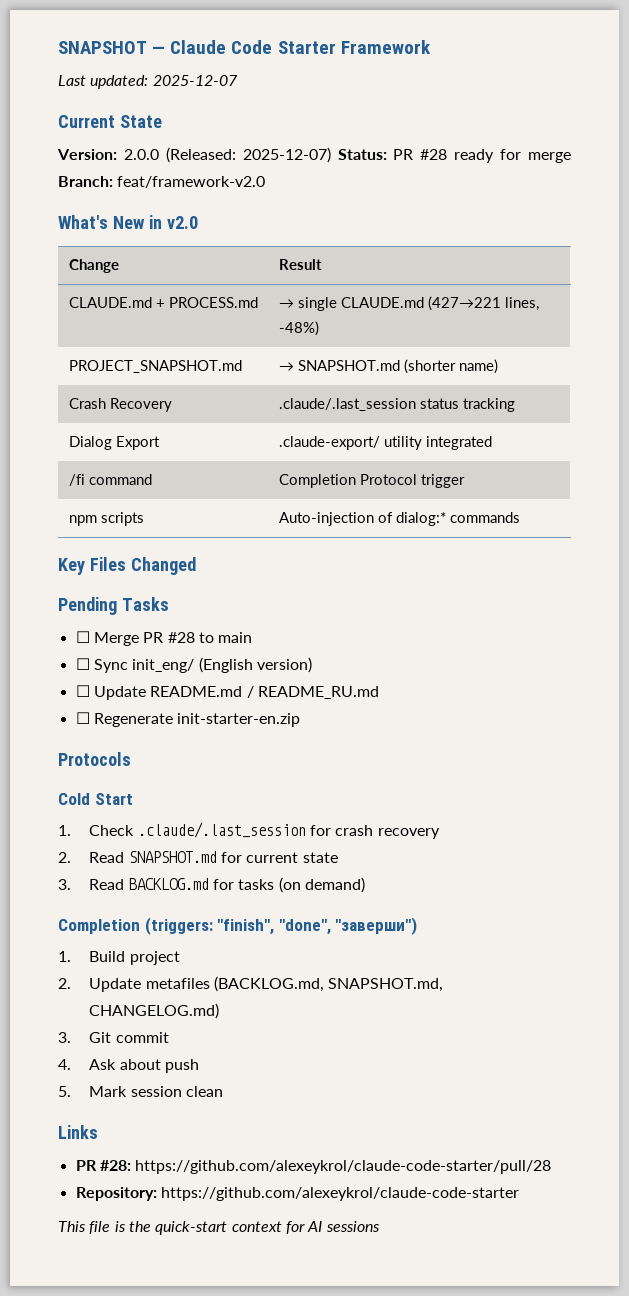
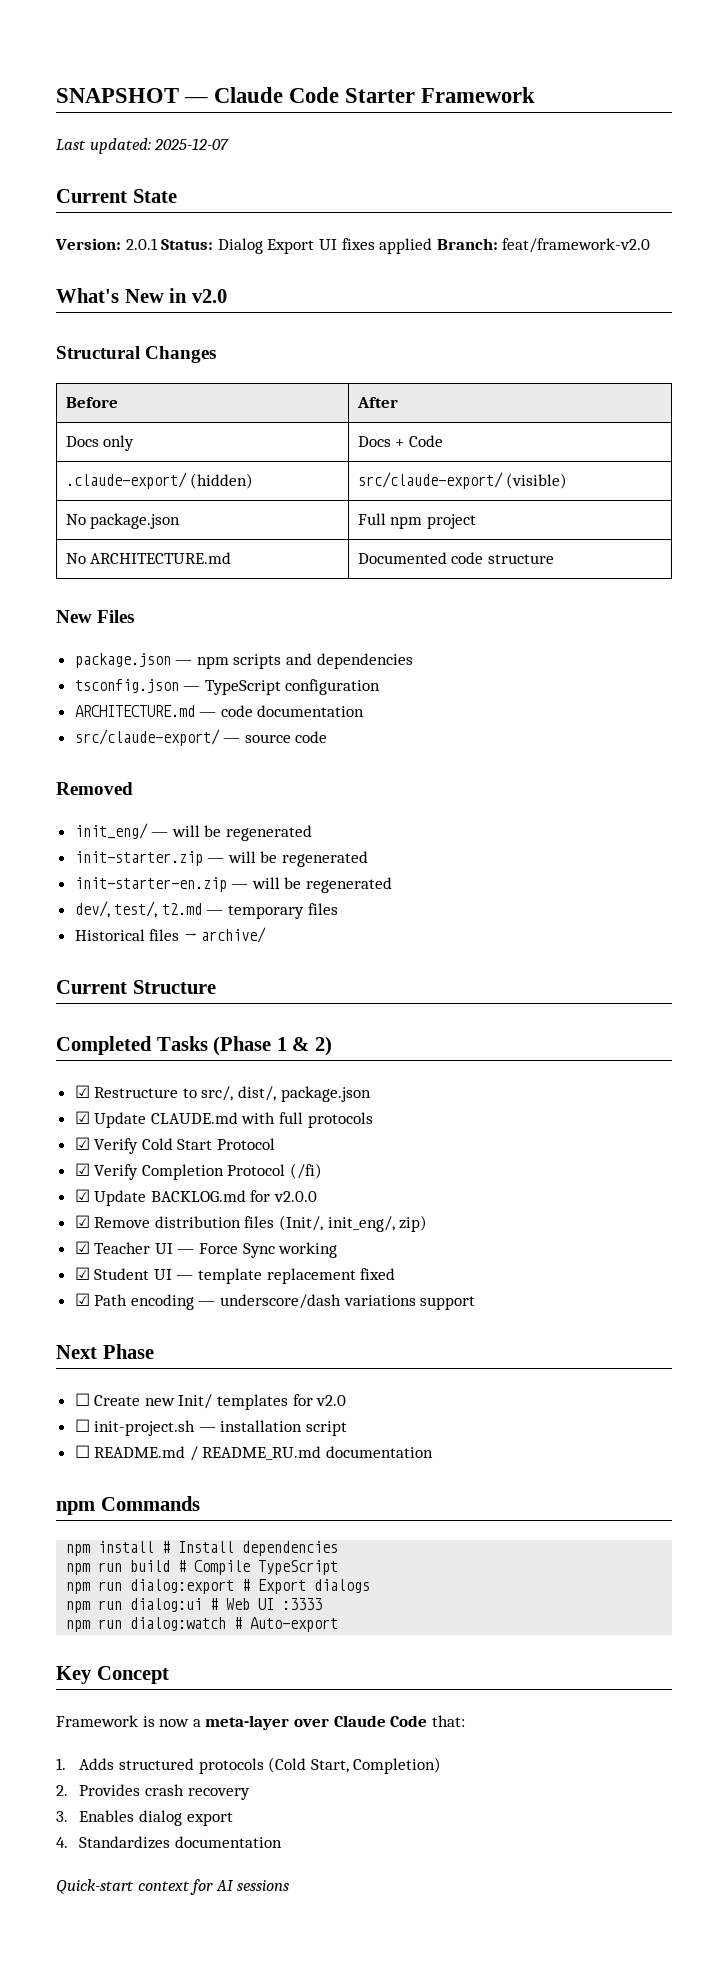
- Version: 2.0.0 (Released: 2025-12-07) Status: PR #28 ready for merge Branch: feat/framework-v2.0
+ Version: 2.0.1 Status: Dialog Export UI fixes applied Branch: feat/framework-v2.0
- Change | Result
- CLAUDE.md + PROCESS.md | → single CLAUDE.md (427→221 lines, -48%)
- PROJECT_SNAPSHOT.md | → SNAPSHOT.md (shorter name)
- Crash Recovery | .claude/.last_session status tracking
- Dialog Export | .claude-export/ utility integrated
- /fi command | Completion Protocol trigger
- npm scripts | Auto-injection of dialog:* commands
- Key Files Changed
- Pending Tasks
- ☐ Merge PR #28 to main
- ☐ Sync init_eng/ (English version)
- ☐ Update README.md / README_RU.md
- ☐ Regenerate init-starter-en.zip
- Protocols
- Cold Start
- 1. Check .claude/.last_session for crash recovery
- 2. Read SNAPSHOT.md for current state
- 3. Read BACKLOG.md for tasks (on demand)
- Completion (triggers: "finish", "done", "заверши")
- 1. Build project
- 2. Update metafiles (BACKLOG.md, SNAPSHOT.md, CHANGELOG.md)
- 3. Git commit
- 4. Ask about push
- 5. Mark session clean
- Links
- PR #28: https://github.com/alexeykrol/claude-code-starter/pull/28
- Repository: https://github.com/alexeykrol/claude-code-starter
- This file is the quick-start context for AI sessions
+ Structural Changes
+ Before | After
+ Docs only | Docs + Code
+ .claude-export/ (hidden) | src/claude-export/ (visible)
+ No package.json | Full npm project
+ No ARCHITECTURE.md | Documented code structure
+ New Files
+ package.json — npm scripts and dependencies
+ tsconfig.json — TypeScript configuration
+ ARCHITECTURE.md — code documentation
+ src/claude-export/ — source code
+ Removed
+ init_eng/ — will be regenerated
+ init-starter.zip — will be regenerated
+ init-starter-en.zip — will be regenerated
+ dev/, test/, t2.md — temporary files
+ Historical files → archive/
+ Current Structure
+ Completed Tasks (Phase 1 & 2)
+ ☑ Restructure to src/, dist/, package.json
+ ☑ Update CLAUDE.md with full protocols
+ ☑ Verify Cold Start Protocol
+ ☑ Verify Completion Protocol (/fi)
+ ☑ Update BACKLOG.md for v2.0.0
+ ☑ Remove distribution files (Init/, init_eng/, zip)
+ ☑ Teacher UI — Force Sync working
+ ☑ Student UI — template replacement fixed
+ ☑ Path encoding — underscore/dash variations support
+ Next Phase
+ ☐ Create new Init/ templates for v2.0
+ ☐ init-project.sh — installation script
+ ☐ README.md / README_RU.md documentation
+ npm Commands
+ npm install # Install dependencies
+ npm run build # Compile TypeScript
+ npm run dialog:export # Export dialogs
+ npm run dialog:ui # Web UI :3333
+ npm run dialog:watch # Auto-export
+ Key Concept
+ Framework is now a meta-layer over Claude Code that:
+ 1. Adds structured protocols (Cold Start, Completion)
+ 2. Provides crash recovery
+ 3. Enables dialog export
+ 4. Standardizes documentation
+ Quick-start context for AI sessions

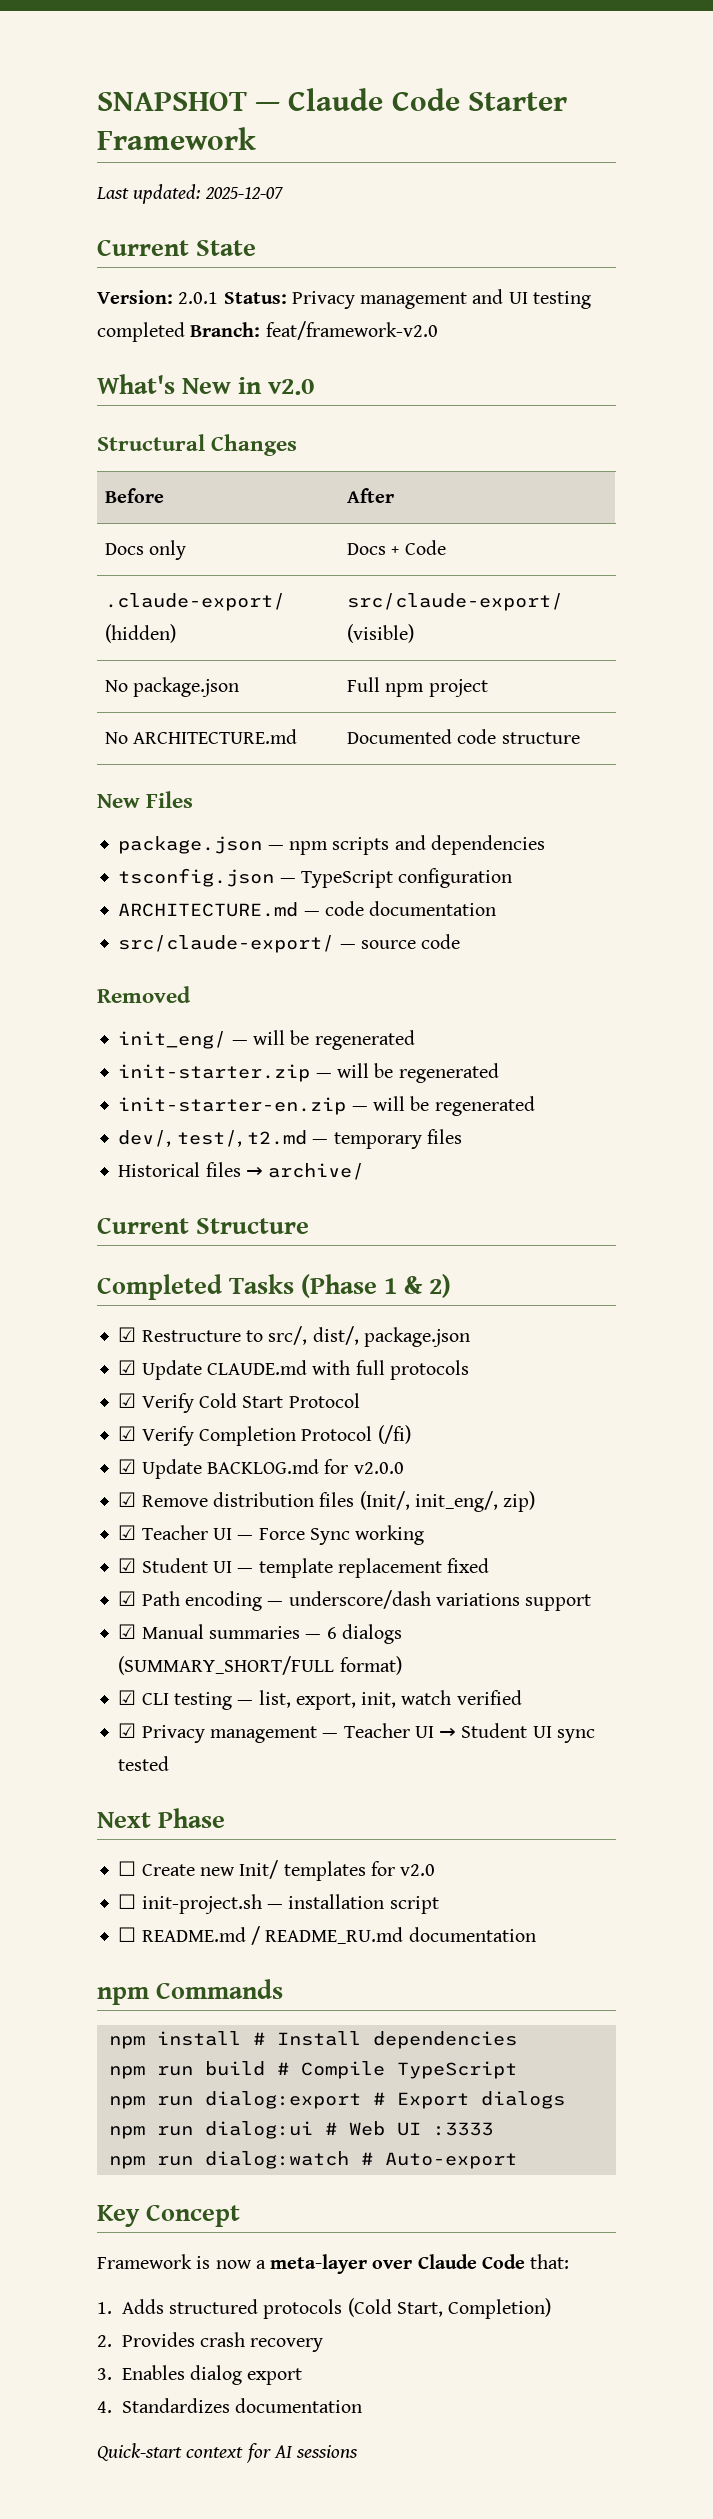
- Version: 2.0.1 Status: Dialog Export UI fixes applied Branch: feat/framework-v2.0
+ Version: 2.0.1 Status: Privacy management and UI testing completed Branch: feat/framework-v2.0
+ ☑ Manual summaries — 6 dialogs (SUMMARY_SHORT/FULL format)
+ ☑ CLI testing — list, export, init, watch verified
+ ☑ Privacy management — Teacher UI → Student UI sync tested

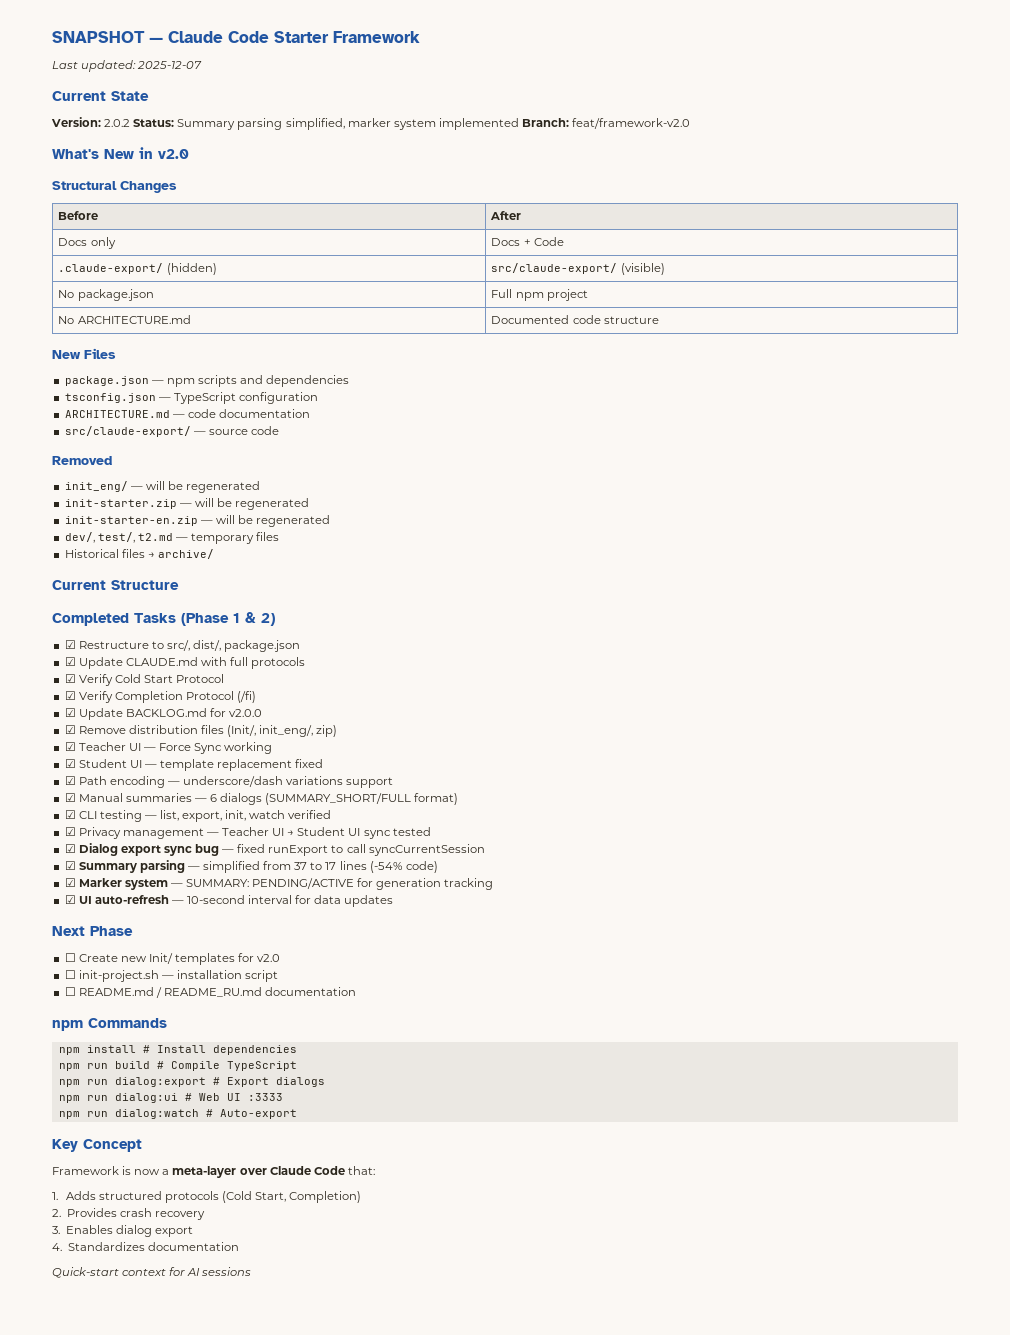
- Version: 2.0.1 Status: Privacy management and UI testing completed Branch: feat/framework-v2.0
+ Version: 2.0.2 Status: Summary parsing simplified, marker system implemented Branch: feat/framework-v2.0
+ ☑ Dialog export sync bug — fixed runExport to call syncCurrentSession
+ ☑ Summary parsing — simplified from 37 to 17 lines (-54% code)
+ ☑ Marker system — SUMMARY: PENDING/ACTIVE for generation tracking
+ ☑ UI auto-refresh — 10-second interval for data updates

